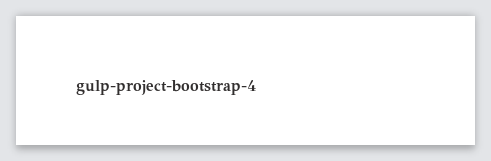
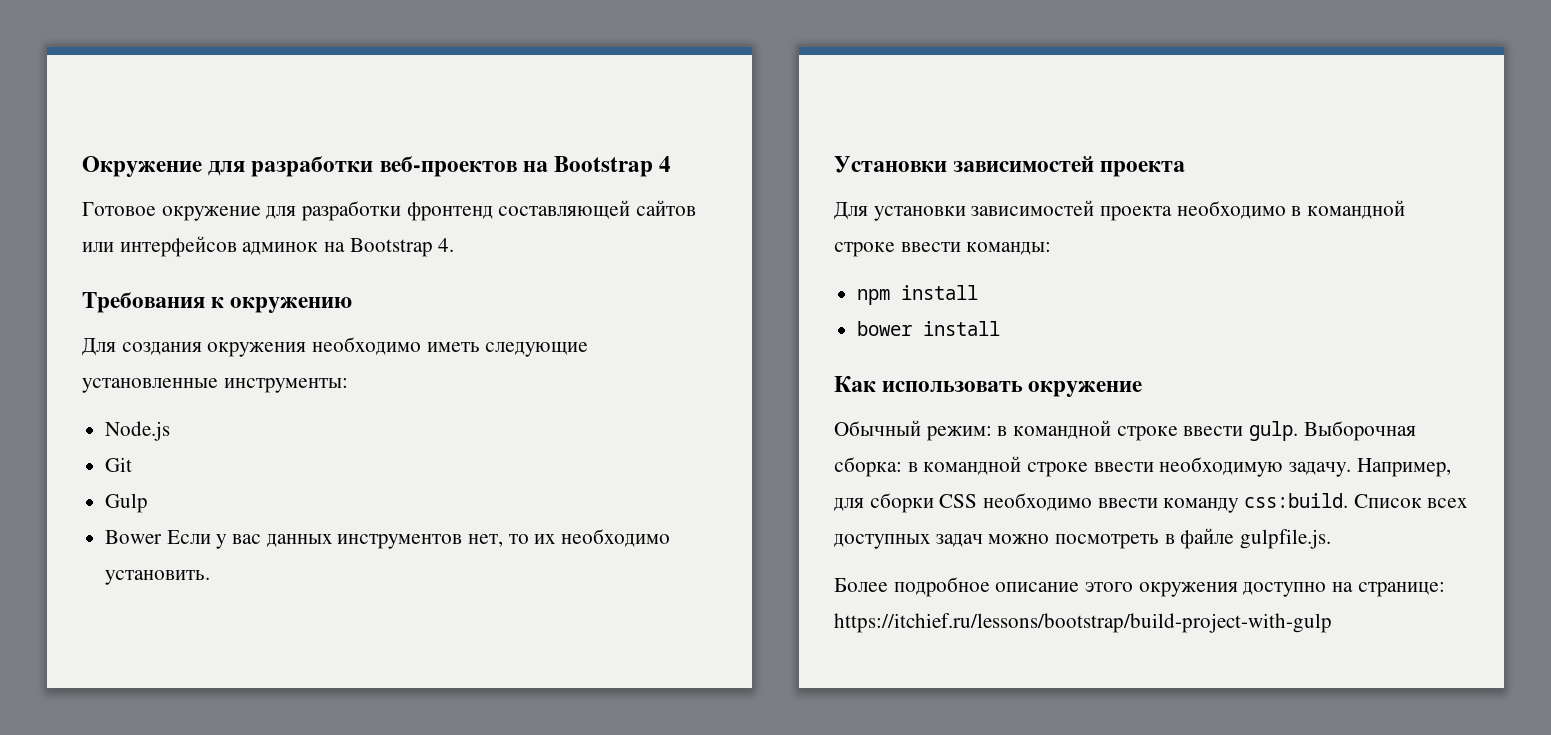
- gulp-project-bootstrap-4
+ Окружение для разработки веб-проектов на Bootstrap 4
+ Готовое окружение для разработки фронтенд составляющей сайтов или интерфейсов админок на Bootstrap 4.
+ Требования к окружению
+ Для создания окружения необходимо иметь следующие установленные инструменты:
+ Node.js
+ Git
+ Gulp
+ Bower Если у вас данных инструментов нет, то их необходимо установить.
+ Установки зависимостей проекта
+ Для установки зависимостей проекта необходимо в командной строке ввести команды:
+ npm install
+ bower install
+ Как использовать окружение
+ Обычный режим: в командной строке ввести gulp. Выборочная сборка: в командной строке ввести необходимую задачу. Например, для сборки CSS необходимо ввести команду css:build. Список всех доступных задач можно посмотреть в файле gulpfile.js.
+ Более подробное описание этого окружения доступно на странице: https://itchief.ru/lessons/bootstrap/build-project-with-gulp

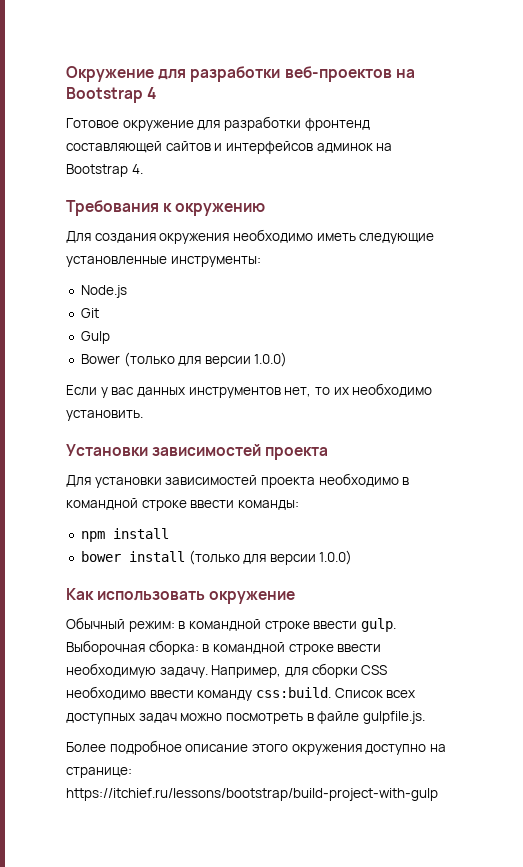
- Готовое окружение для разработки фронтенд составляющей сайтов или интерфейсов админок на Bootstrap 4.
+ Готовое окружение для разработки фронтенд составляющей сайтов и интерфейсов админок на Bootstrap 4.
- Bower Если у вас данных инструментов нет, то их необходимо установить.
+ Bower (только для версии 1.0.0)
+ Если у вас данных инструментов нет, то их необходимо установить.
- bower install
+ bower install (только для версии 1.0.0)

